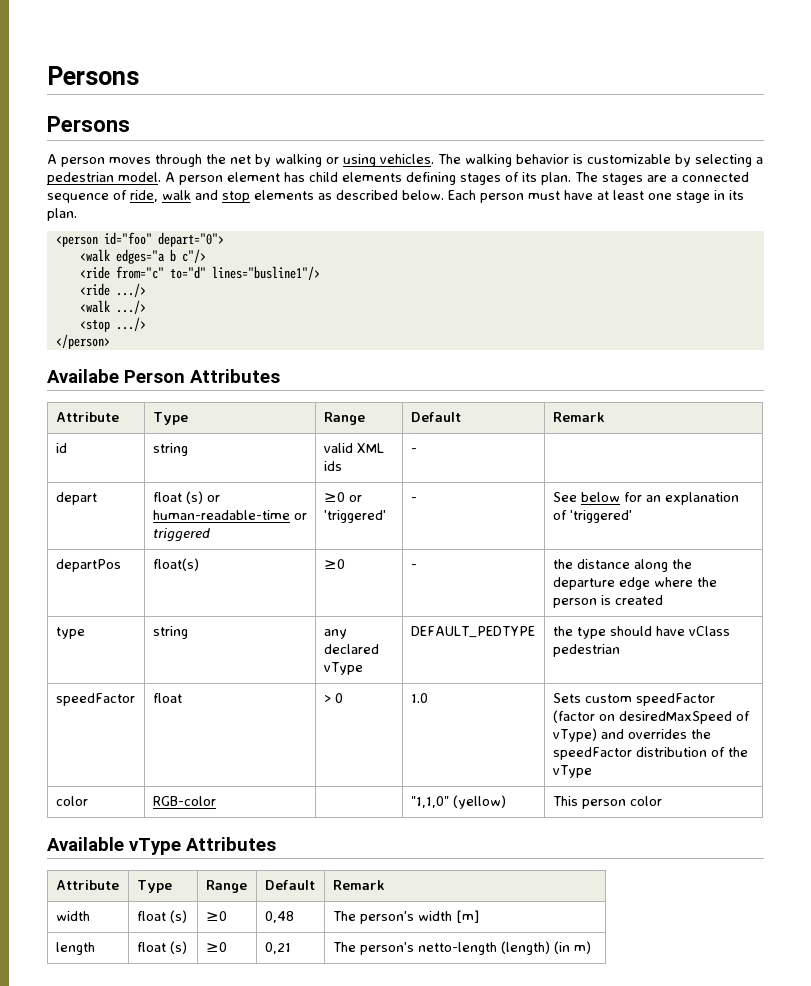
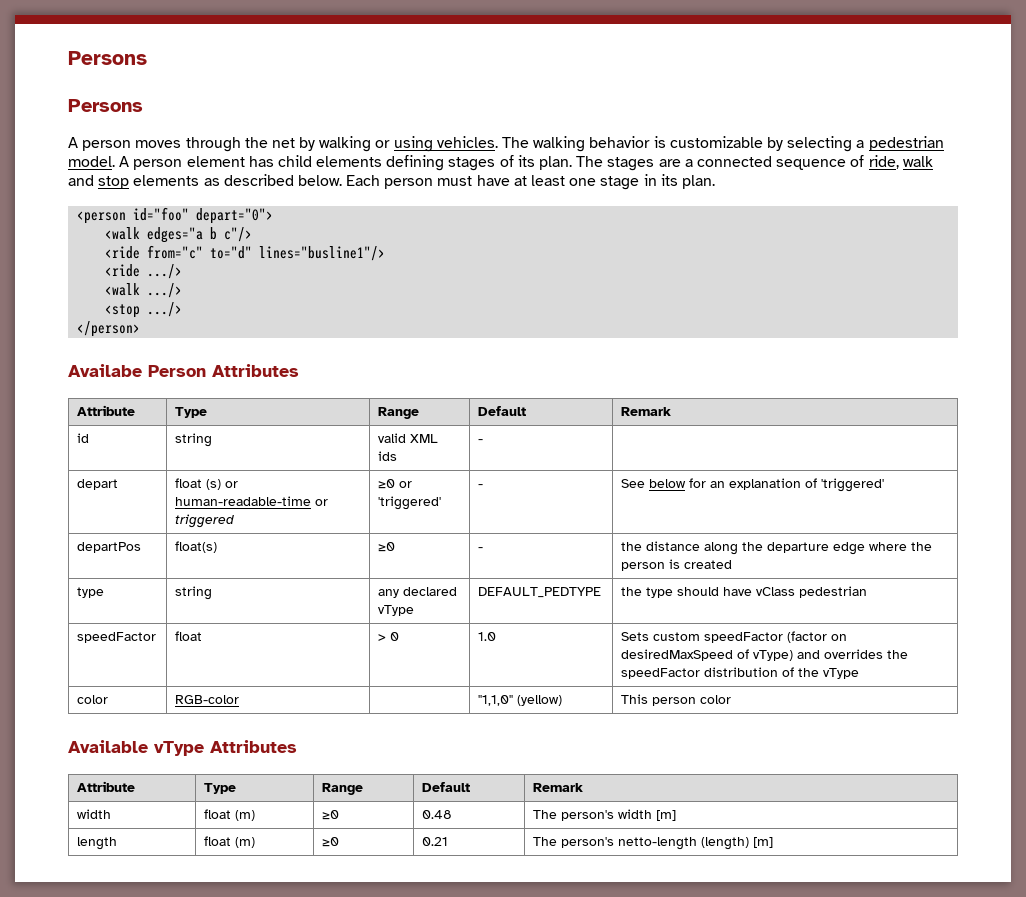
- width | float (s) | ≥0 | 0,48 | The person's width [m]
+ width | float (m) | ≥0 | 0.48 | The person's width [m]
- length | float (s) | ≥0 | 0,21 | The person's netto-length (length) (in m)
+ length | float (m) | ≥0 | 0.21 | The person's netto-length (length) [m]

